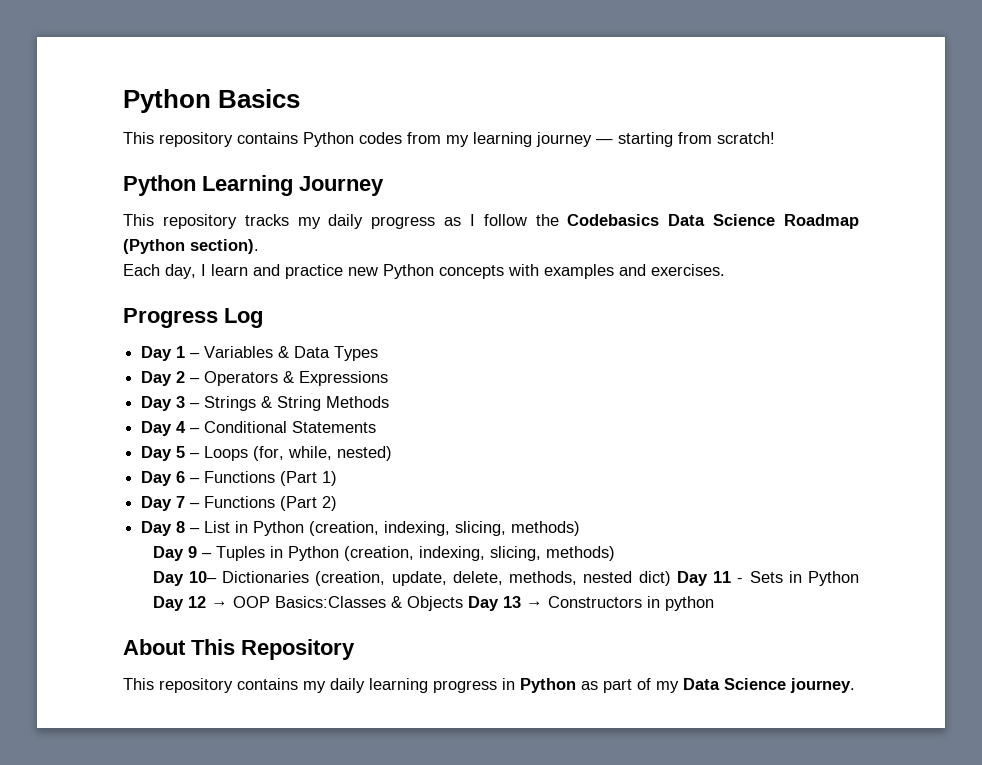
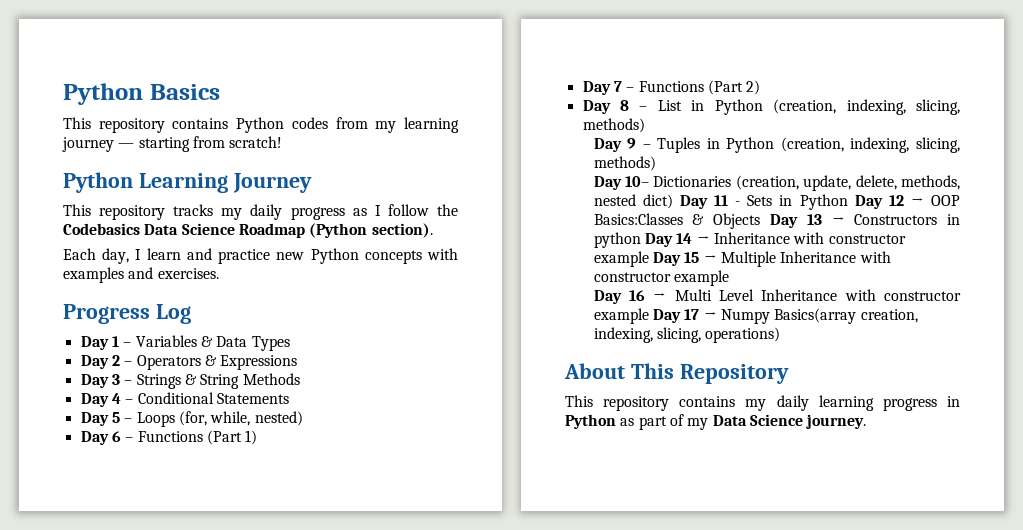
- Day 10– Dictionaries (creation, update, delete, methods, nested dict) Day 11 - Sets in Python Day 12 → OOP Basics:Classes & Objects Day 13 → Constructors in python
+ Day 10– Dictionaries (creation, update, delete, methods, nested dict) Day 11 - Sets in Python Day 12 → OOP Basics:Classes & Objects Day 13 → Constructors in python Day 14 → Inheritance with constructor example Day 15 → Multiple Inheritance with constructor example
+ Day 16 → Multi Level Inheritance with constructor example Day 17 → Numpy Basics(array creation, indexing, slicing, operations)

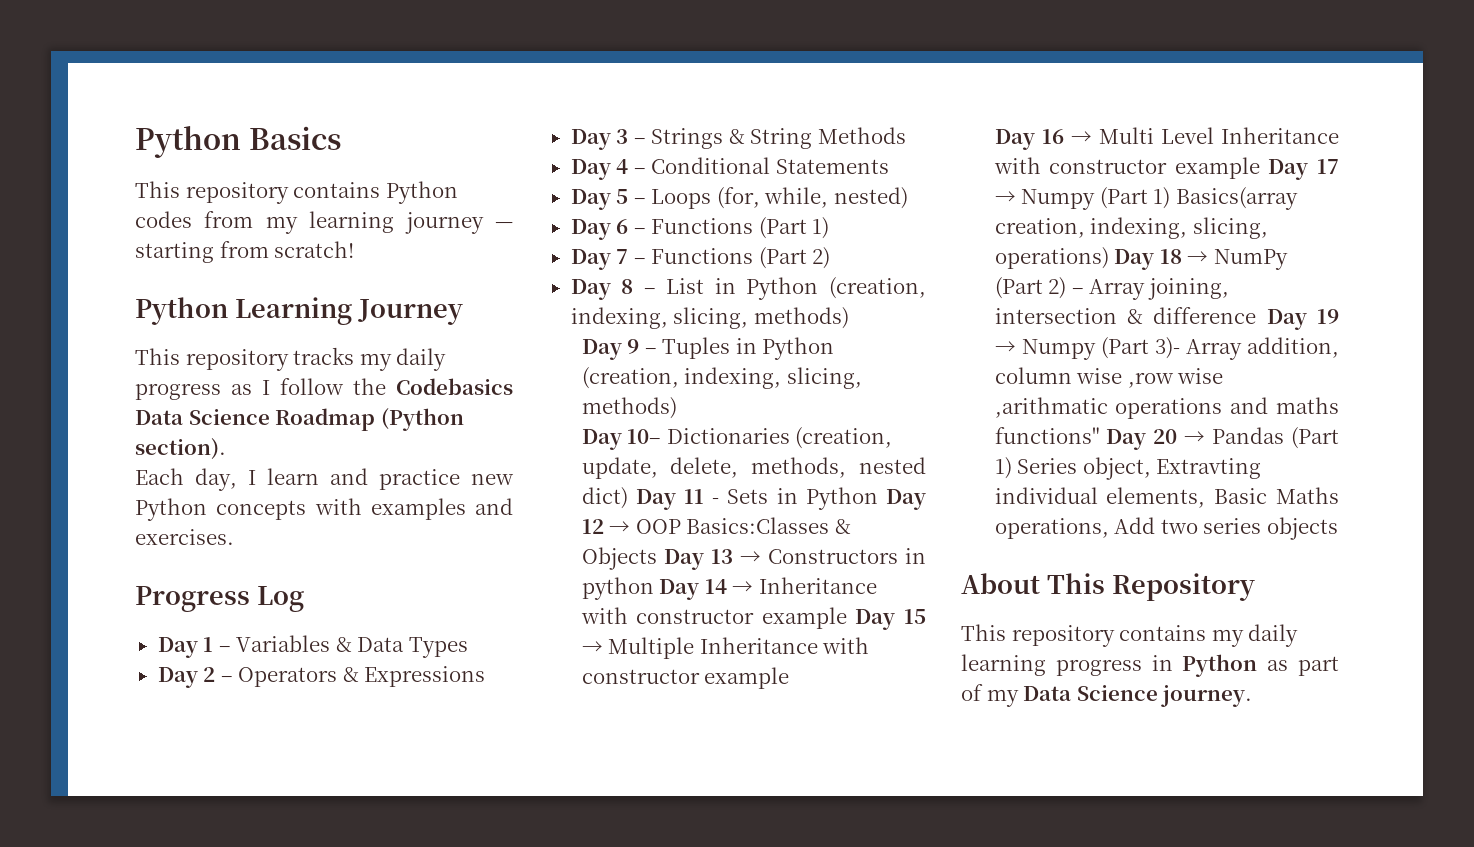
- Day 16 → Multi Level Inheritance with constructor example Day 17 → Numpy Basics(array creation, indexing, slicing, operations)
+ Day 16 → Multi Level Inheritance with constructor example Day 17 → Numpy (Part 1) Basics(array creation, indexing, slicing, operations) Day 18 → NumPy (Part 2) – Array joining, intersection & difference Day 19 → Numpy (Part 3)- Array addition, column wise ,row wise ,arithmatic operations and maths functions" Day 20 → Pandas (Part 1) Series object, Extravting individual elements, Basic Maths operations, Add two series objects

